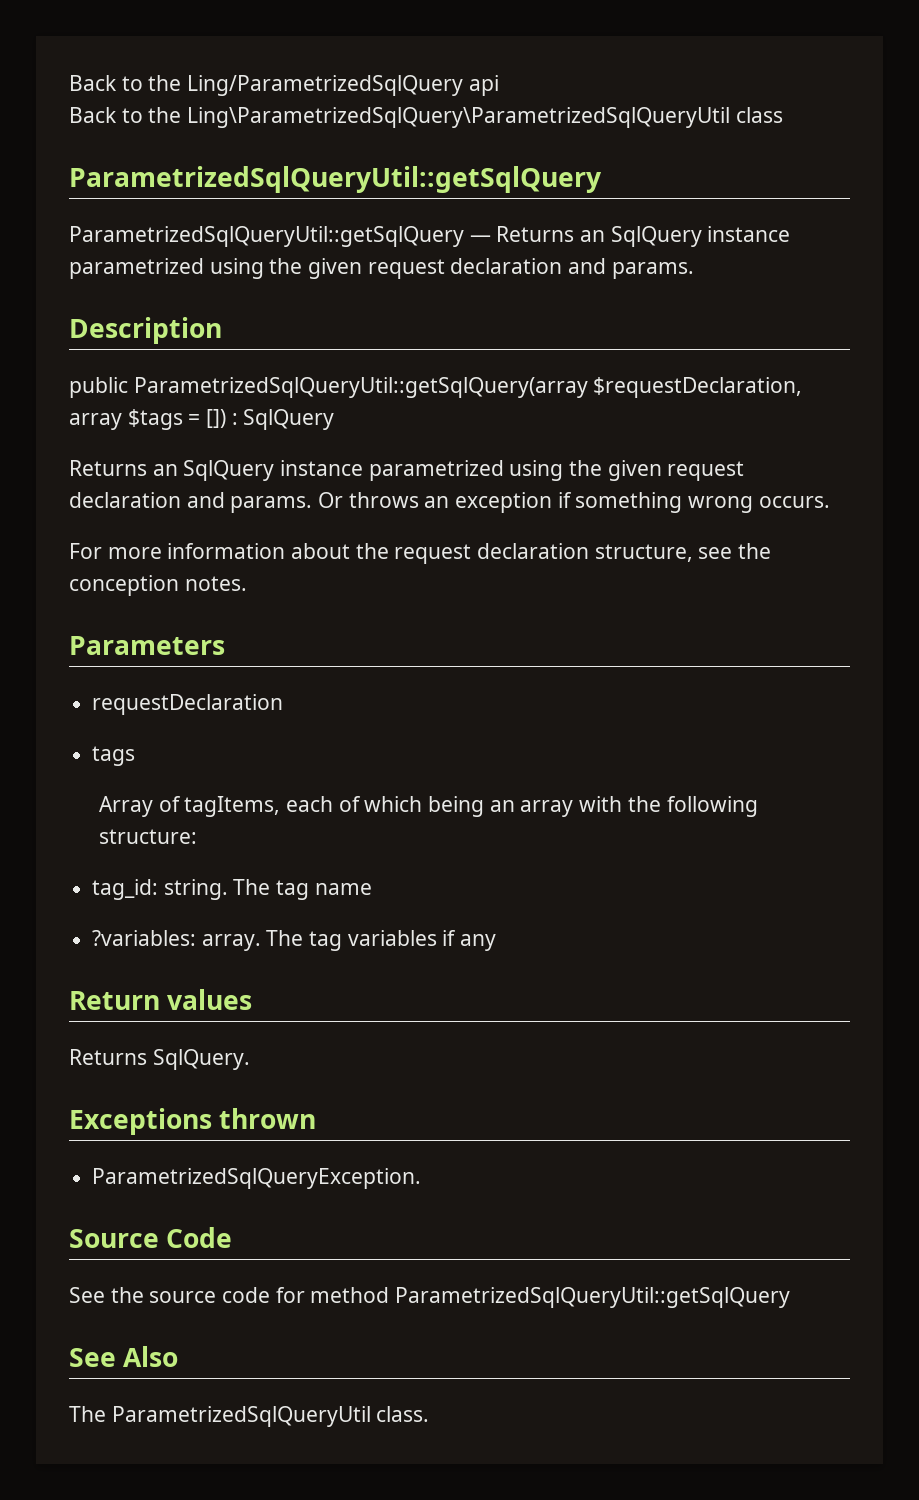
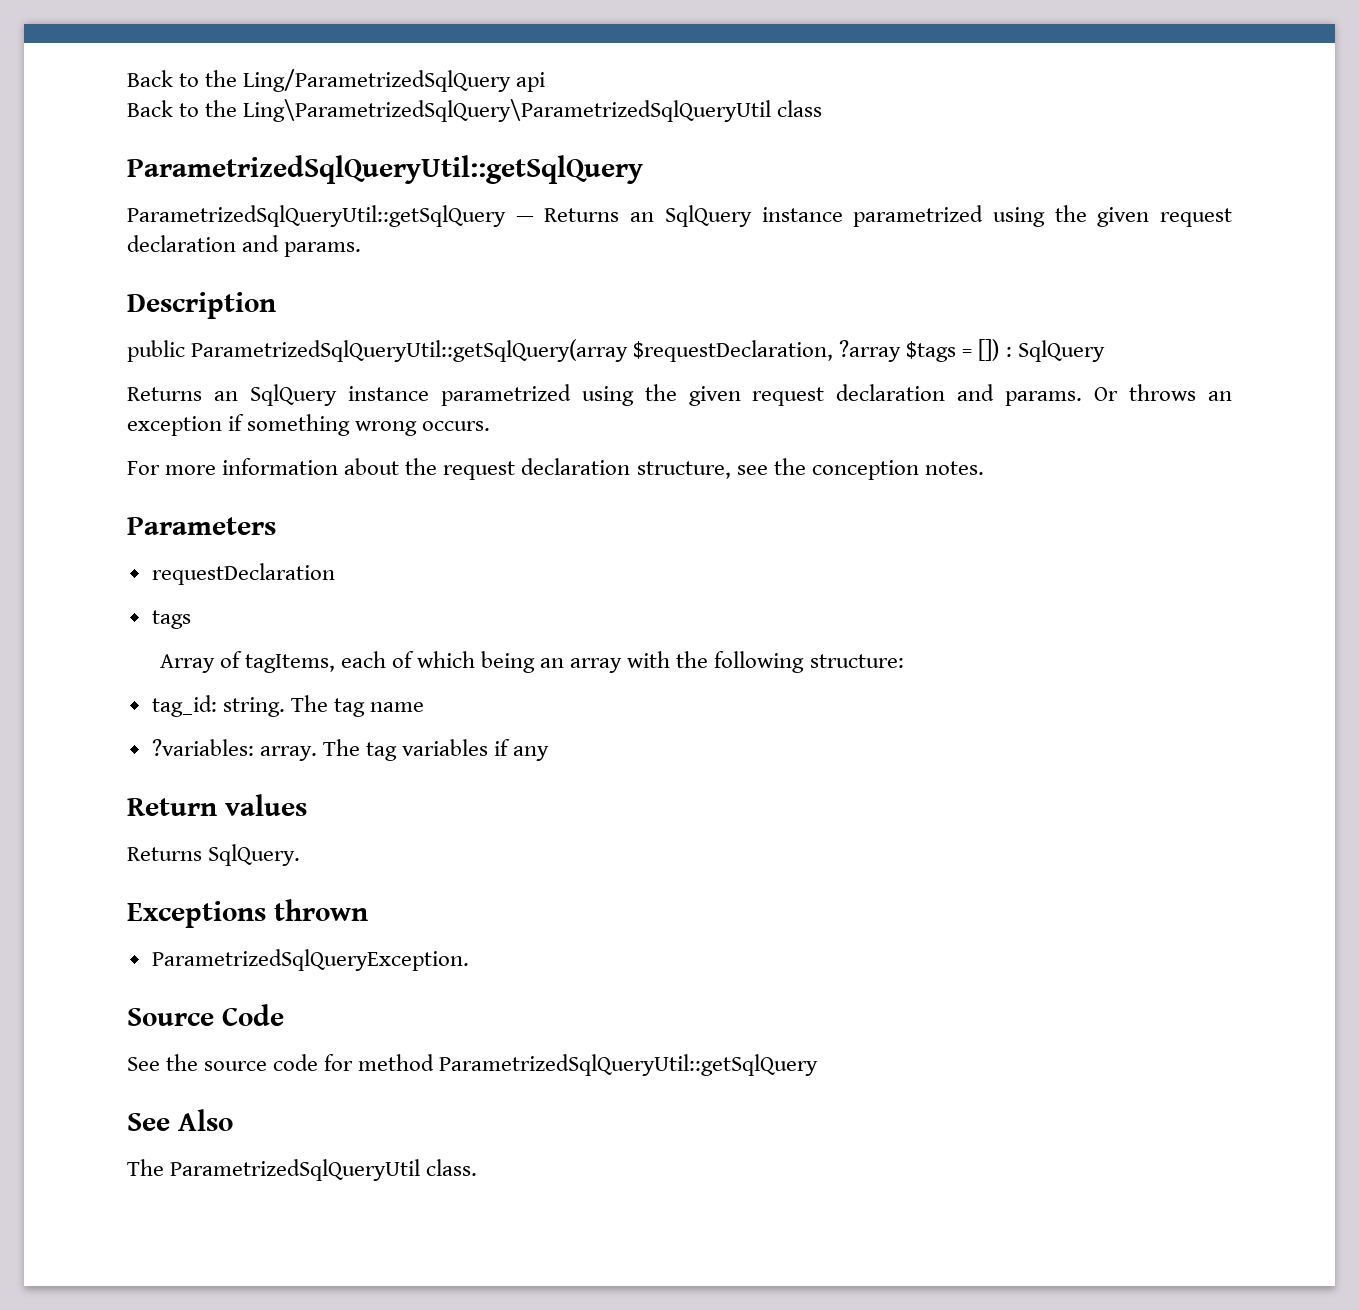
- public ParametrizedSqlQueryUtil::getSqlQuery(array $requestDeclaration, array $tags = []) : SqlQuery
+ public ParametrizedSqlQueryUtil::getSqlQuery(array $requestDeclaration, ?array $tags = []) : SqlQuery

